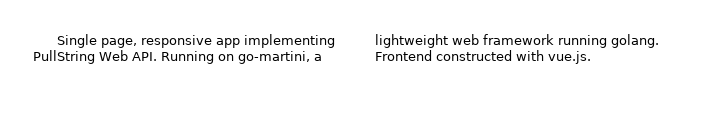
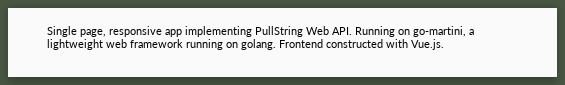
- Single page, responsive app implementing PullString Web API. Running on go-martini, a lightweight web framework running golang.
+ Single page, responsive app implementing PullString Web API. Running on go-martini, a lightweight web framework running on golang.
- Frontend constructed with vue.js.
+ Frontend constructed with Vue.js.

